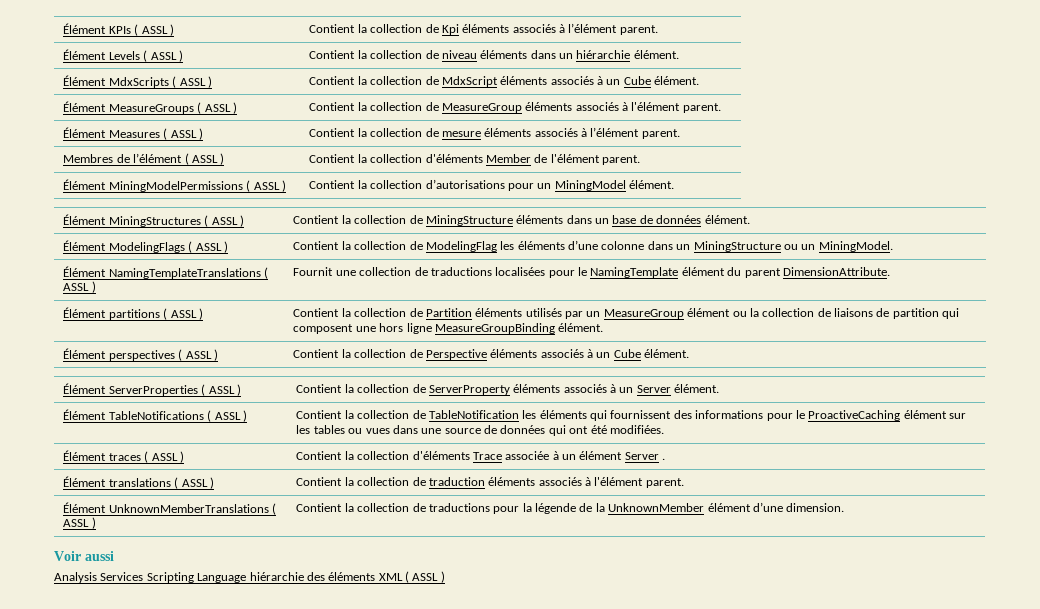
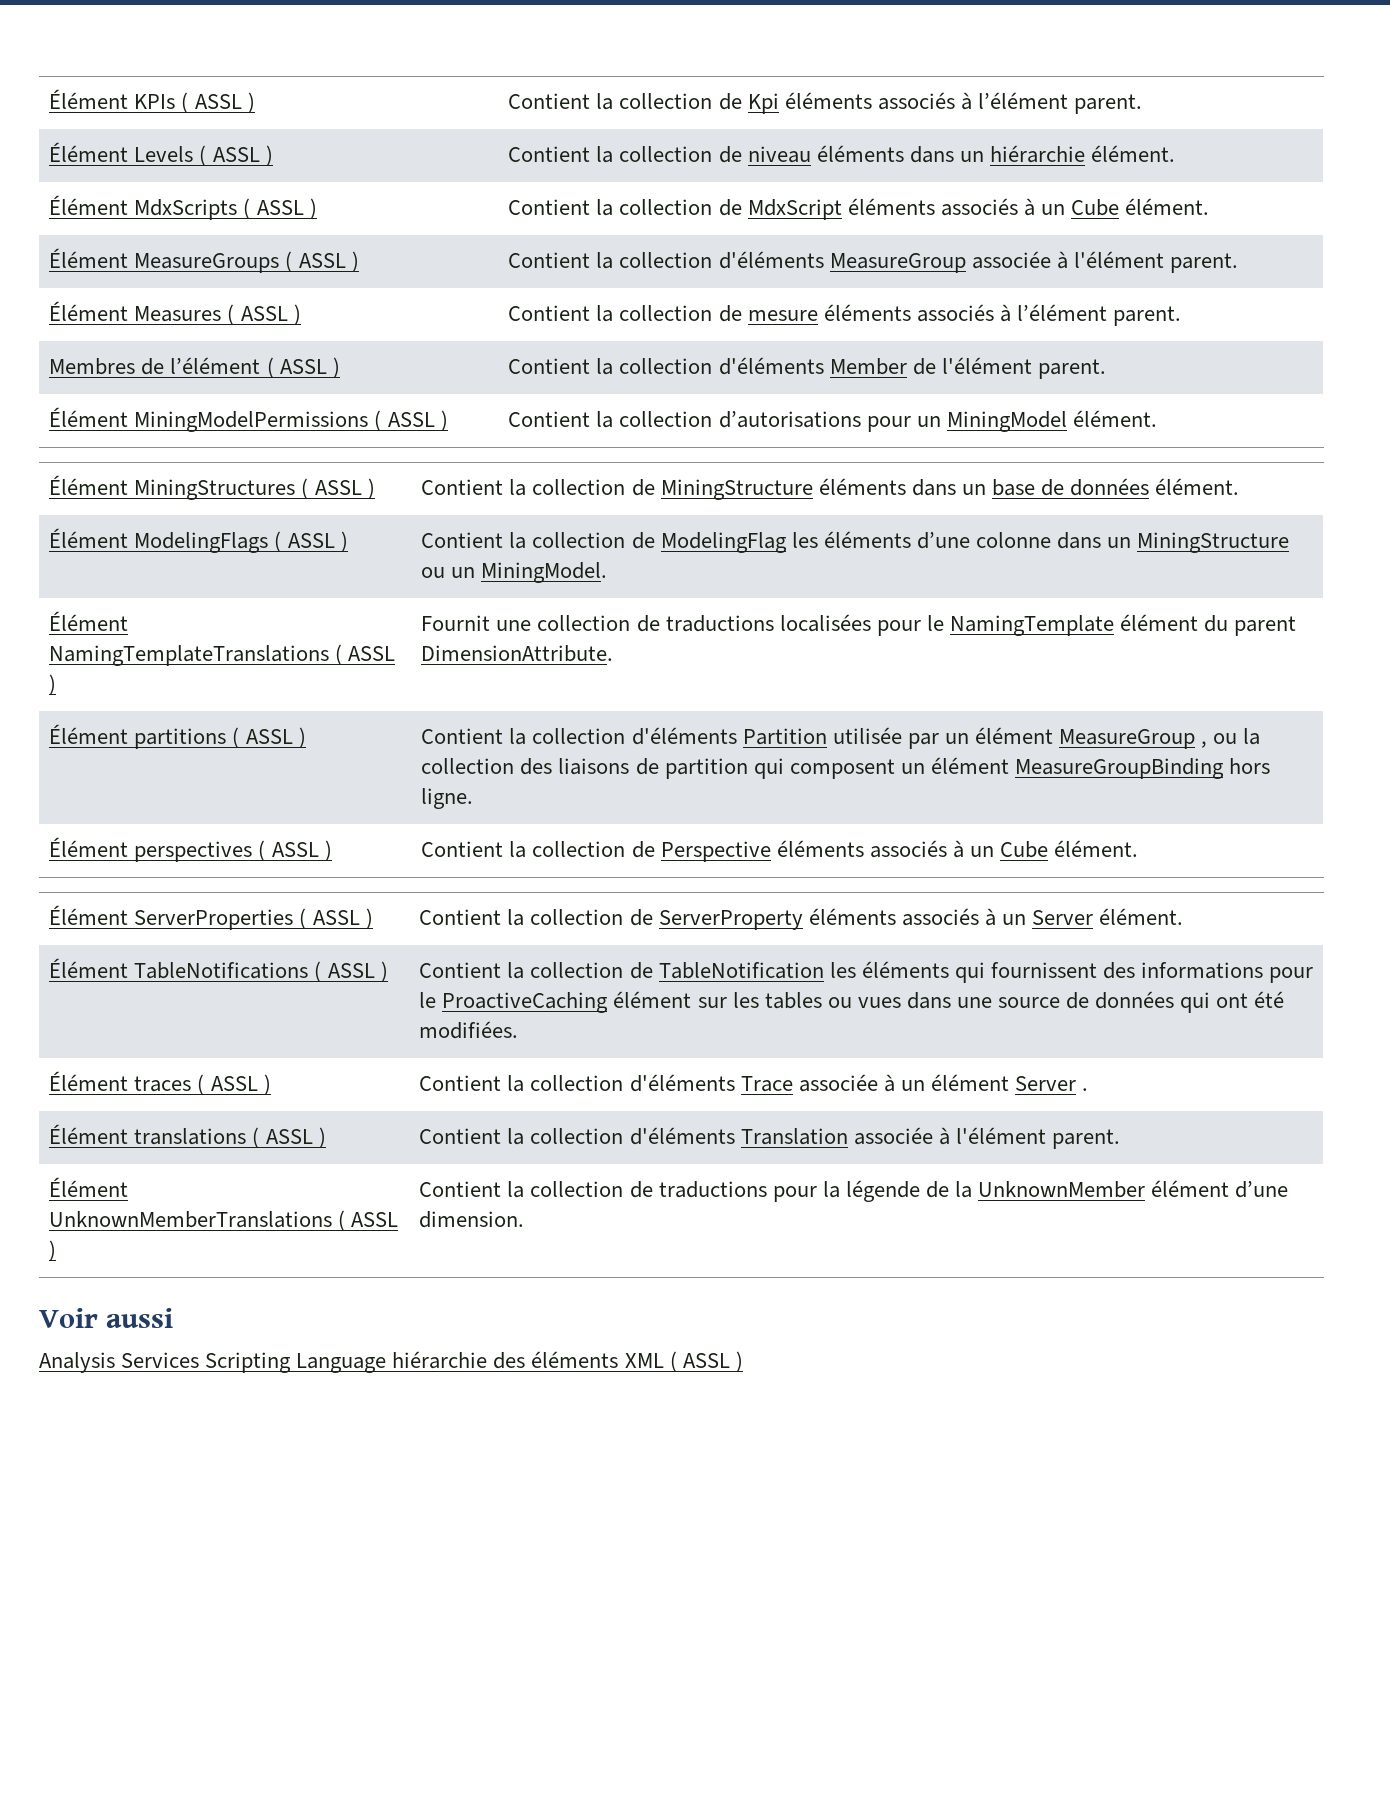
- Élément MeasureGroups ( ASSL ) | Contient la collection de MeasureGroup éléments associés à l'élément parent.
+ Élément MeasureGroups ( ASSL ) | Contient la collection d'éléments MeasureGroup associée à l'élément parent.
- Élément partitions ( ASSL ) | Contient la collection de Partition éléments utilisés par un MeasureGroup élément ou la collection de liaisons de partition qui composent une hors ligne MeasureGroupBinding élément.
+ Élément partitions ( ASSL ) | Contient la collection d'éléments Partition utilisée par un élément MeasureGroup , ou la collection des liaisons de partition qui composent un élément MeasureGroupBinding hors ligne.
- Élément translations ( ASSL ) | Contient la collection de traduction éléments associés à l'élément parent.
+ Élément translations ( ASSL ) | Contient la collection d'éléments Translation associée à l'élément parent.

